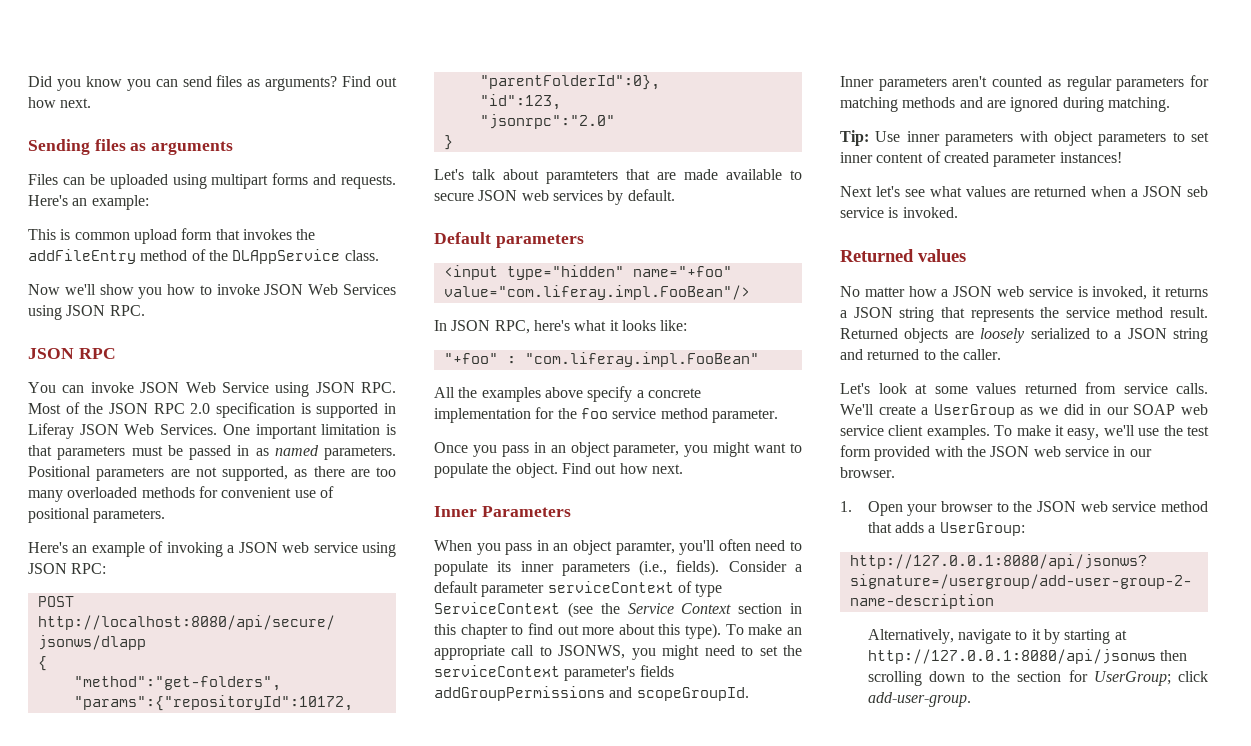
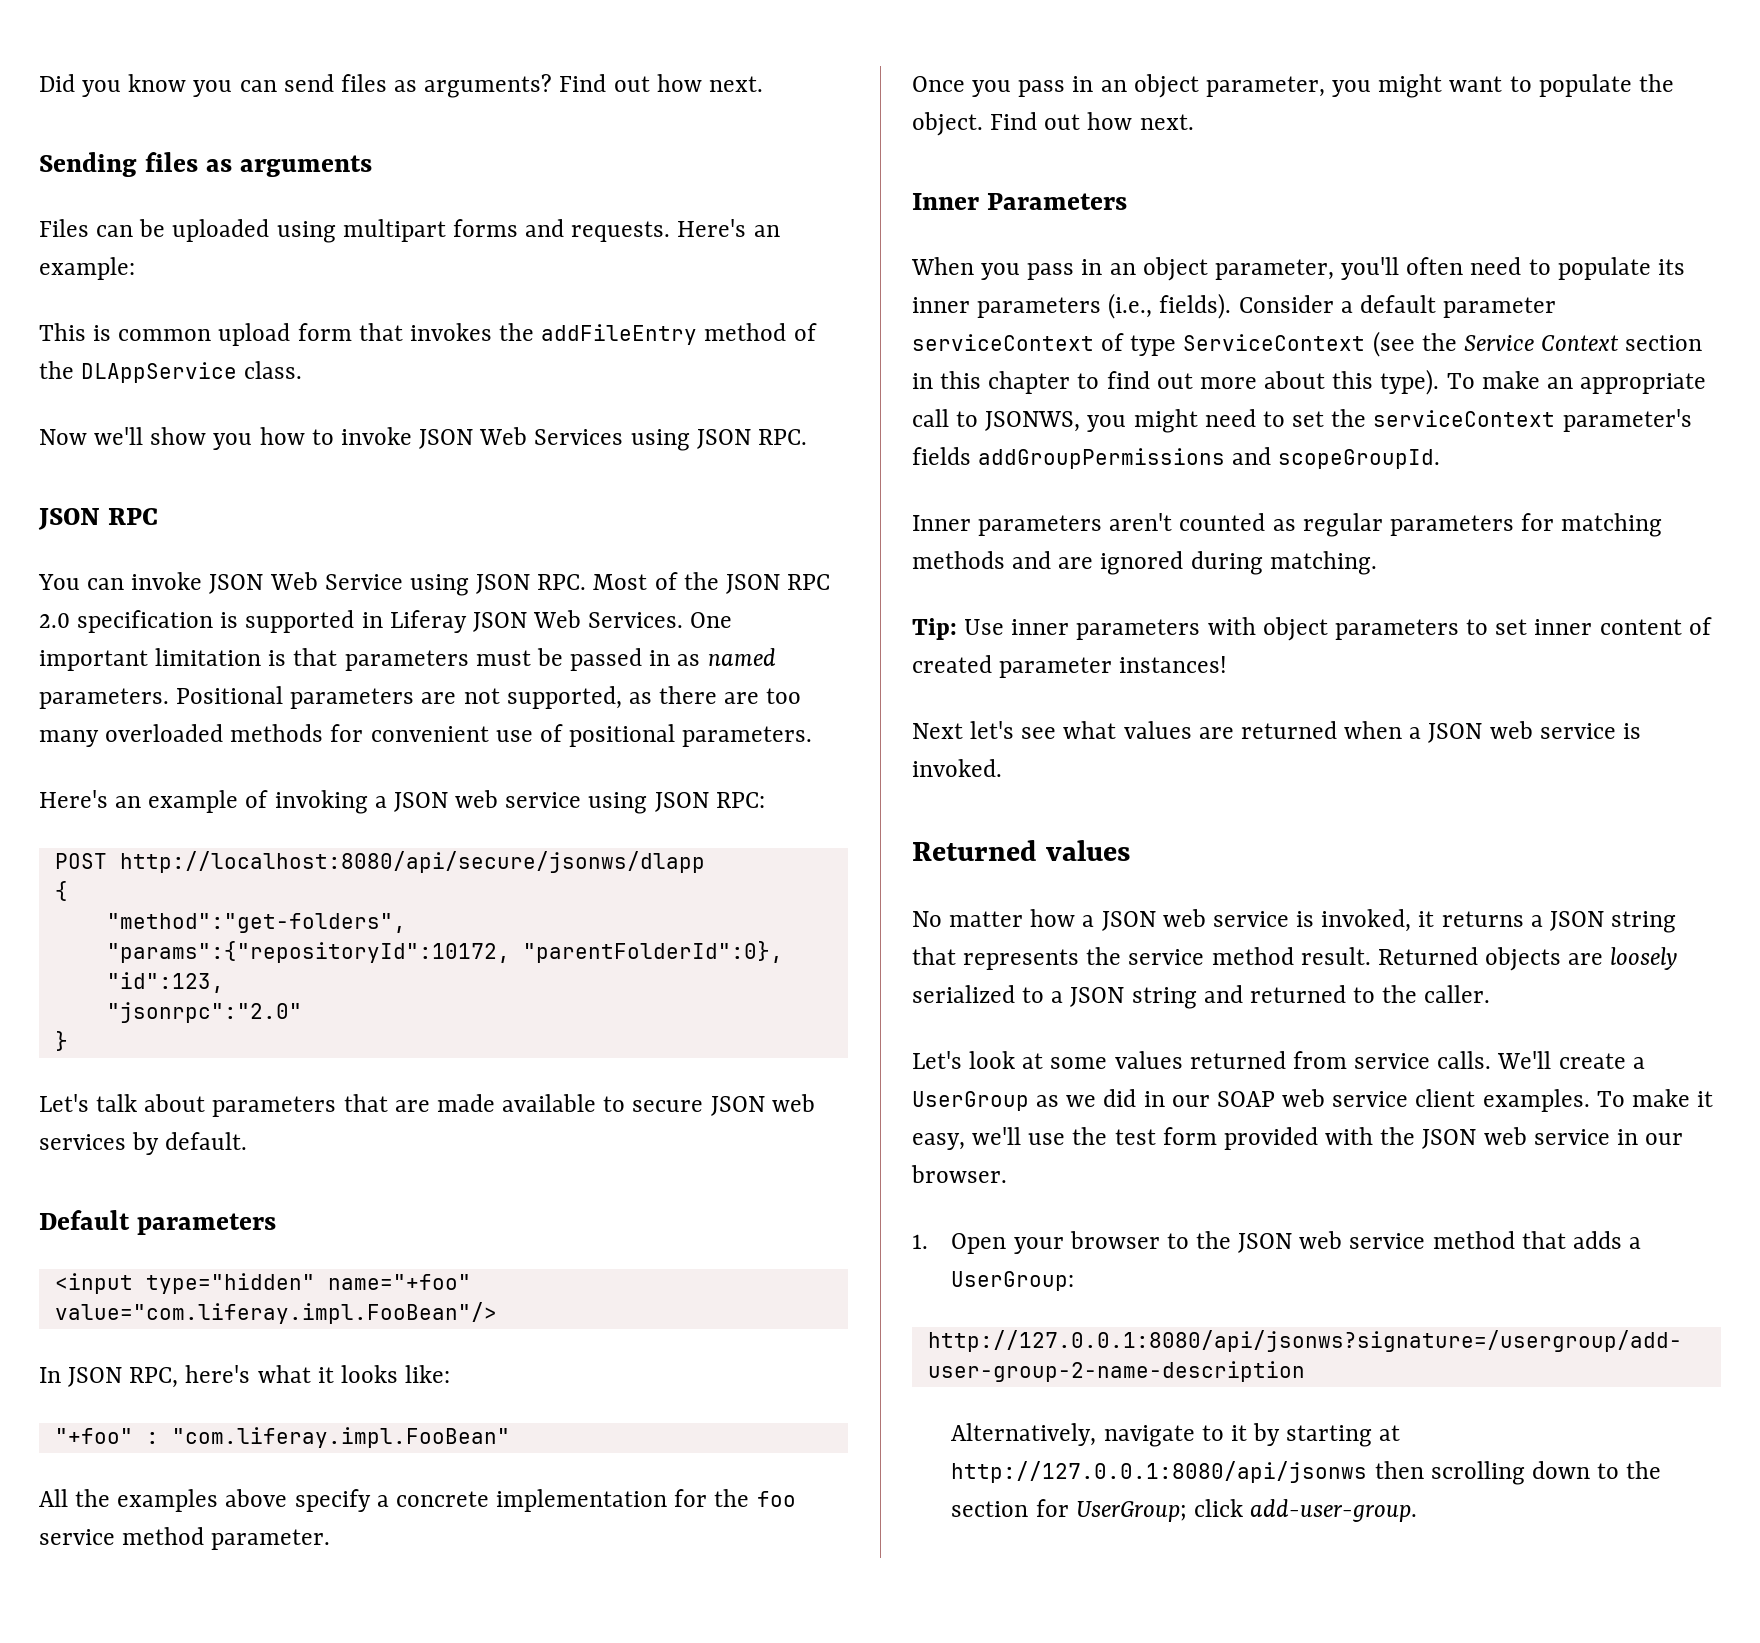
- Let's talk about paramteters that are made available to secure JSON web services by default.
+ Let's talk about parameters that are made available to secure JSON web services by default.
- When you pass in an object paramter, you'll often need to populate its inner parameters (i.e., fields).
+ When you pass in an object parameter, you'll often need to populate its inner parameters (i.e., fields).
- Next let's see what values are returned when a JSON seb service is invoked.
+ Next let's see what values are returned when a JSON web service is invoked.

